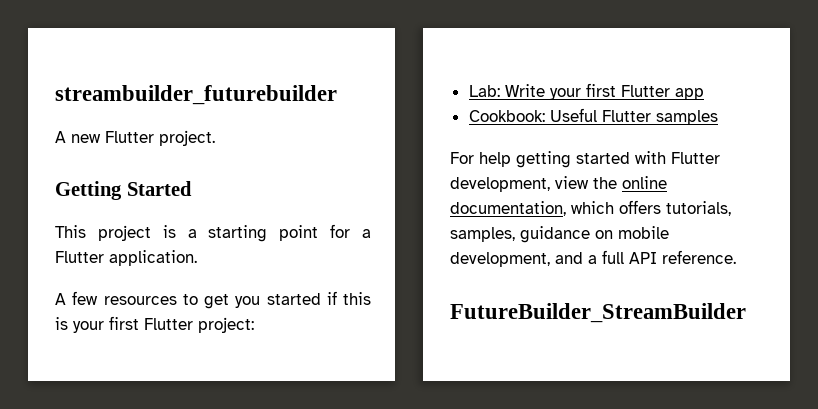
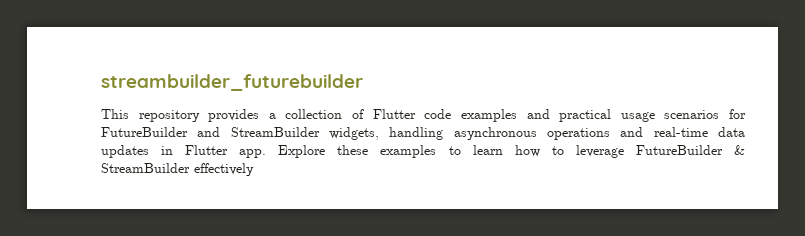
- A new Flutter project.
- Getting Started
- This project is a starting point for a Flutter application.
- A few resources to get you started if this is your first Flutter project:
- Lab: Write your first Flutter app
- Cookbook: Useful Flutter samples
- For help getting started with Flutter development, view the online documentation, which offers tutorials, samples, guidance on mobile development, and a full API reference.
- FutureBuilder_StreamBuilder
+ This repository provides a collection of Flutter code examples and practical usage scenarios for FutureBuilder and StreamBuilder widgets, handling asynchronous operations and real-time data updates in Flutter app. Explore these examples to learn how to leverage FutureBuilder & StreamBuilder effectively

